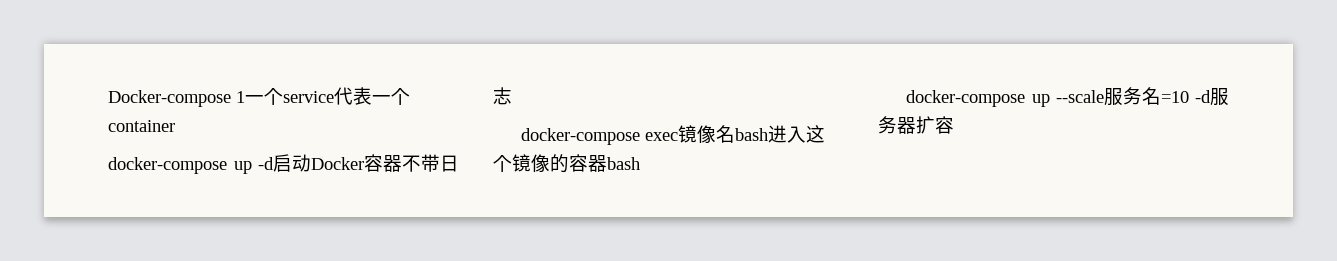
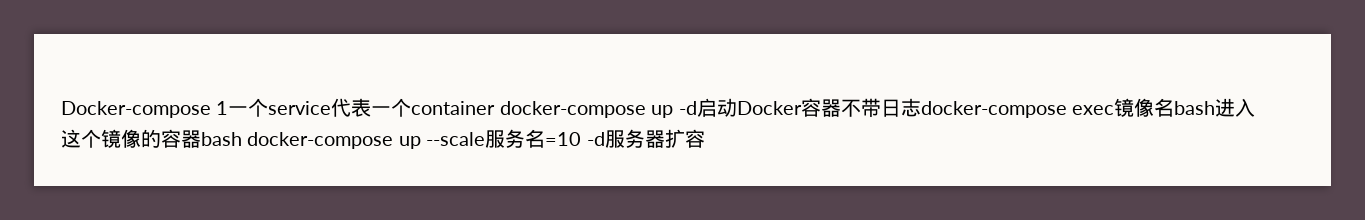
- Docker-compose 1一个service代表一个container
- docker-compose up -d启动Docker容器不带日志
- docker-compose exec镜像名bash进入这个镜像的容器bash
- docker-compose up --scale服务名=10 -d服务器扩容
+ Docker-compose 1一个service代表一个container docker-compose up -d启动Docker容器不带日志docker-compose exec镜像名bash进入这个镜像的容器bash docker-compose up --scale服务名=10 -d服务器扩容

